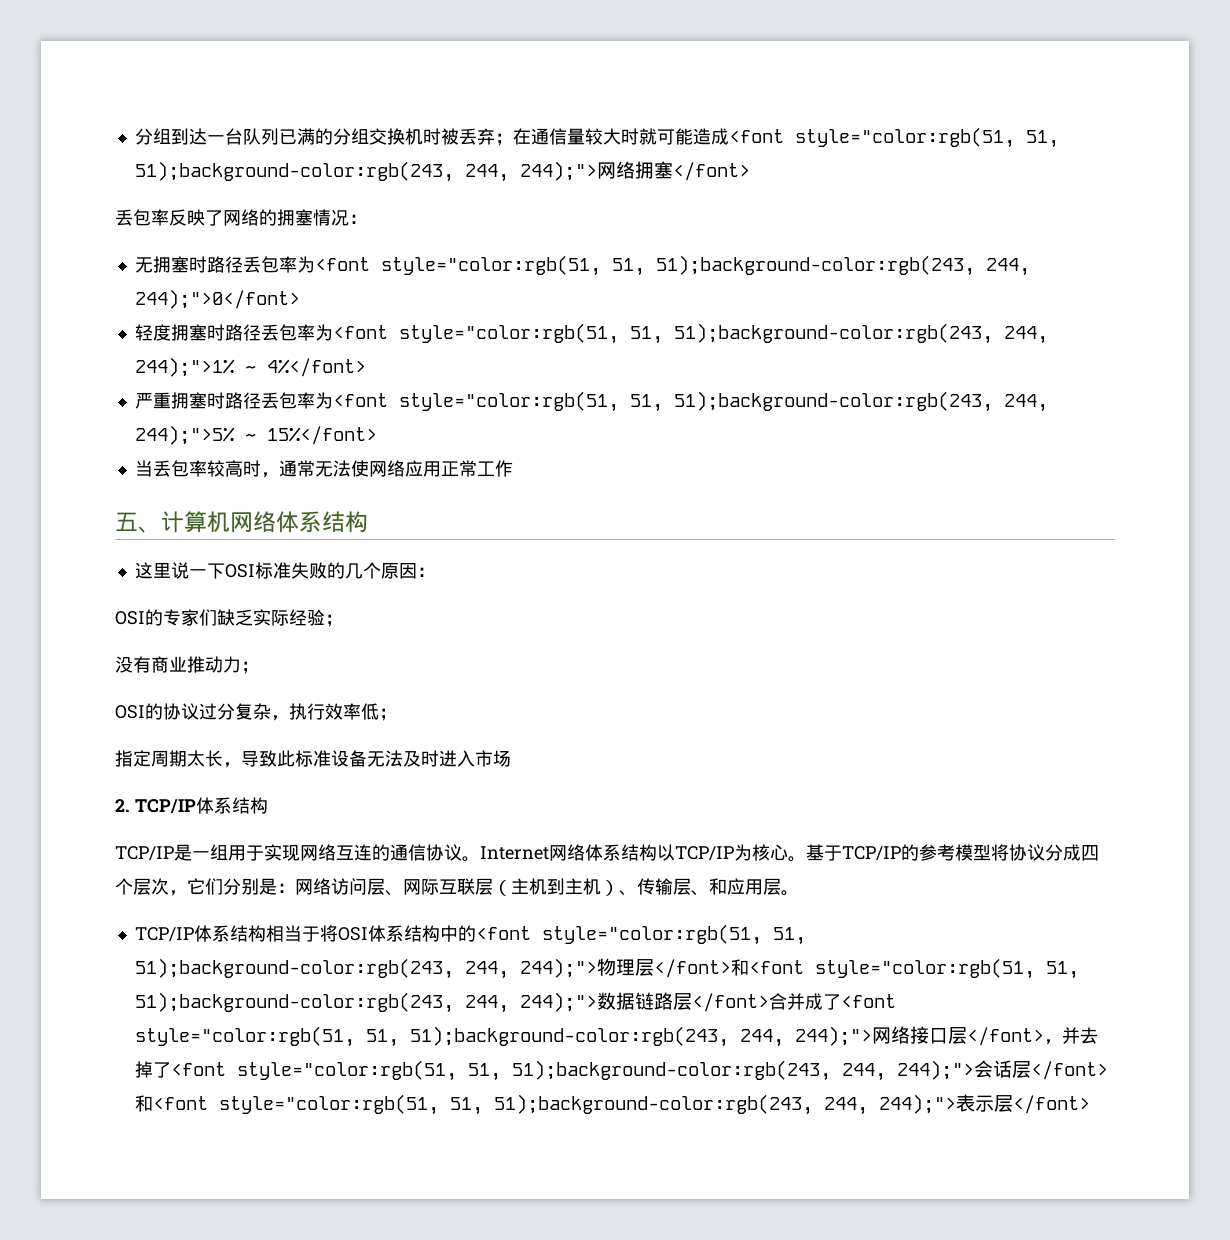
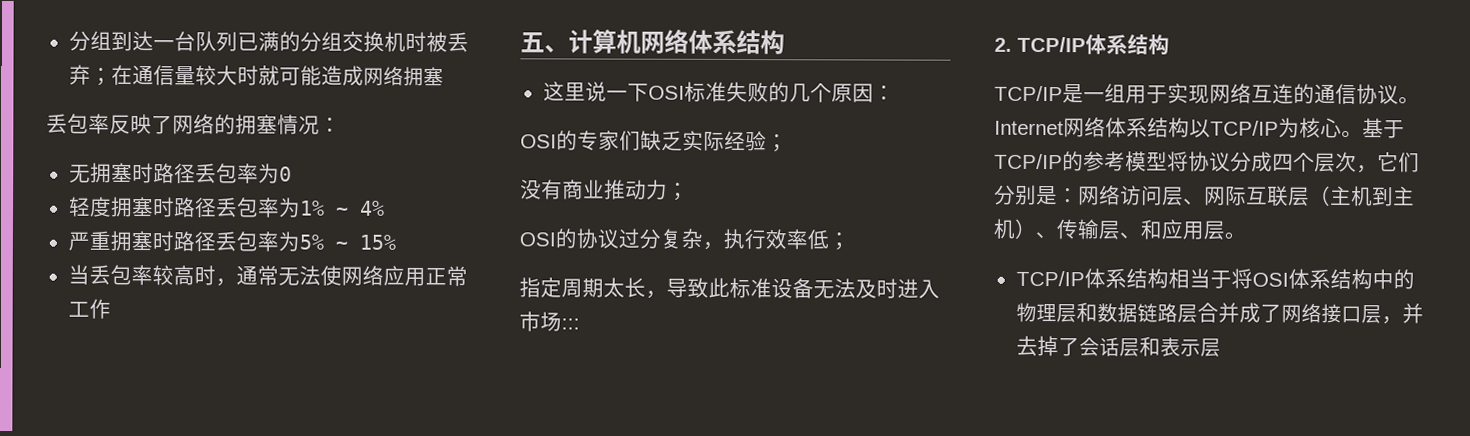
- 分组到达一台队列已满的分组交换机时被丢弃；在通信量较大时就可能造成<font style="color:rgb(51, 51, 51);background-color:rgb(243, 244, 244);">网络拥塞</font>
+ 分组到达一台队列已满的分组交换机时被丢弃；在通信量较大时就可能造成网络拥塞
- 无拥塞时路径丢包率为<font style="color:rgb(51, 51, 51);background-color:rgb(243, 244, 244);">0</font>
+ 无拥塞时路径丢包率为0
- 轻度拥塞时路径丢包率为<font style="color:rgb(51, 51, 51);background-color:rgb(243, 244, 244);">1% ~ 4%</font>
+ 轻度拥塞时路径丢包率为1% ~ 4%
- 严重拥塞时路径丢包率为<font style="color:rgb(51, 51, 51);background-color:rgb(243, 244, 244);">5% ~ 15%</font>
+ 严重拥塞时路径丢包率为5% ~ 15%
- 指定周期太长，导致此标准设备无法及时进入市场
+ 指定周期太长，导致此标准设备无法及时进入市场:::
- TCP/IP体系结构相当于将OSI体系结构中的<font style="color:rgb(51, 51, 51);background-color:rgb(243, 244, 244);">物理层</font>和<font style="color:rgb(51, 51, 51);background-color:rgb(243, 244, 244);">数据链路层</font>合并成了<font style="color:rgb(51, 51, 51);background-color:rgb(243, 244, 244);">网络接口层</font>，并去掉了<font style="color:rgb(51, 51, 51);background-color:rgb(243, 244, 244);">会话层</font>和<font style="color:rgb(51, 51, 51);background-color:rgb(243, 244, 244);">表示层</font>
+ TCP/IP体系结构相当于将OSI体系结构中的物理层和数据链路层合并成了网络接口层，并去掉了会话层和表示层

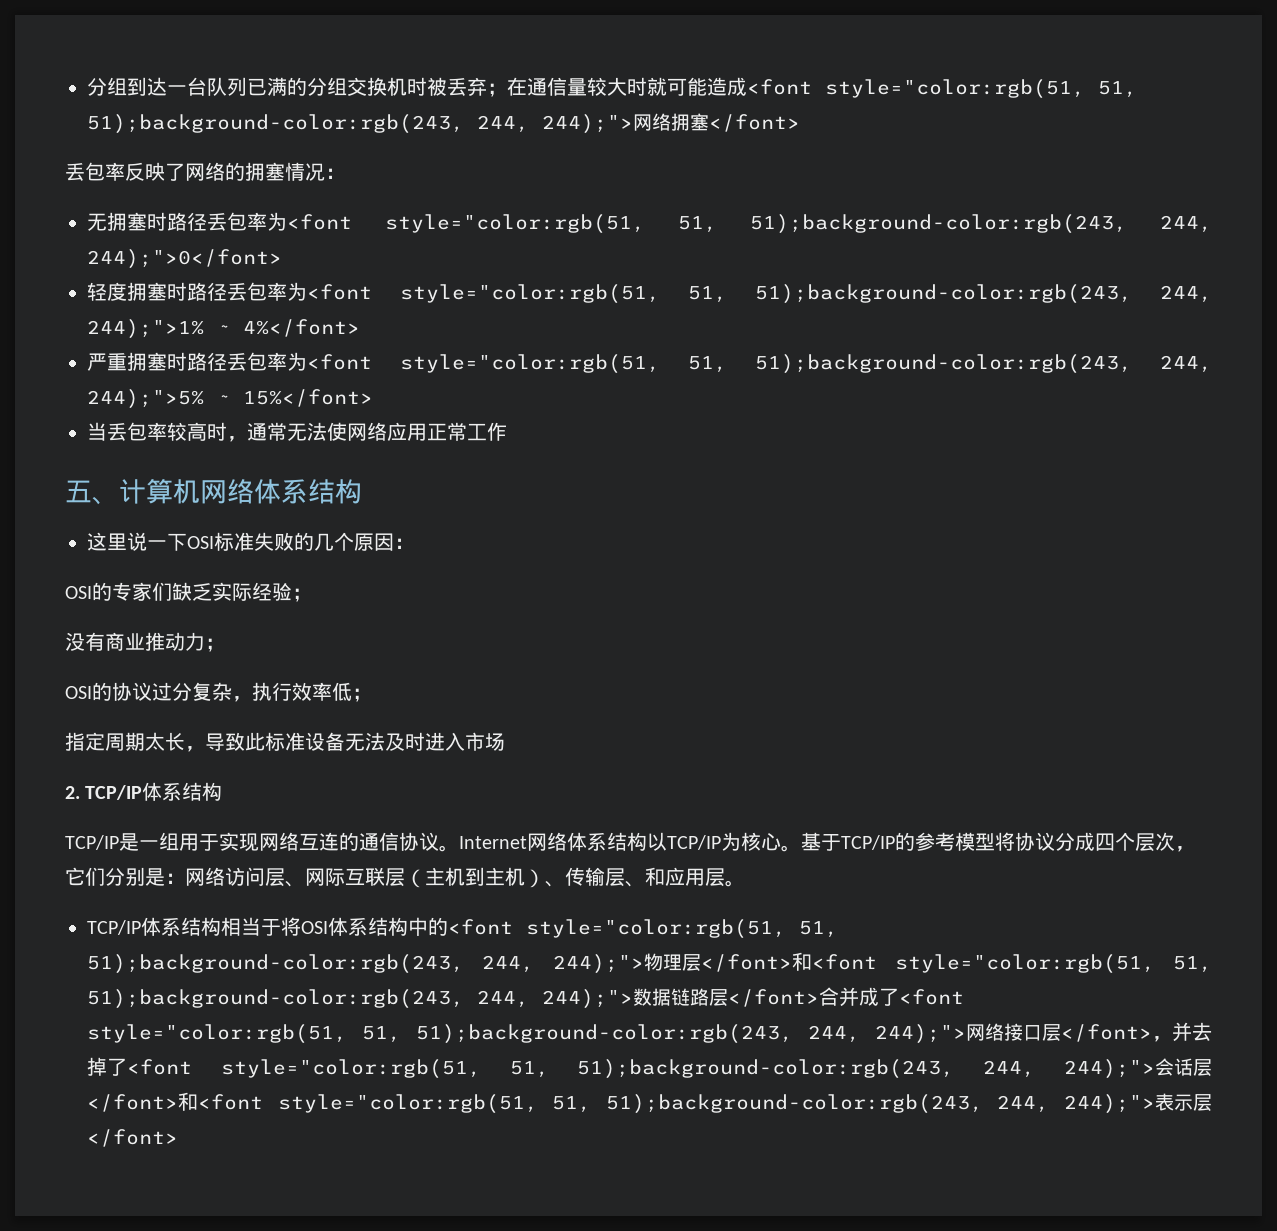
- 分组到达一台队列已满的分组交换机时被丢弃；在通信量较大时就可能造成网络拥塞
+ 分组到达一台队列已满的分组交换机时被丢弃；在通信量较大时就可能造成<font style="color:rgb(51, 51, 51);background-color:rgb(243, 244, 244);">网络拥塞</font>
- 无拥塞时路径丢包率为0
+ 无拥塞时路径丢包率为<font style="color:rgb(51, 51, 51);background-color:rgb(243, 244, 244);">0</font>
- 轻度拥塞时路径丢包率为1% ~ 4%
+ 轻度拥塞时路径丢包率为<font style="color:rgb(51, 51, 51);background-color:rgb(243, 244, 244);">1% ~ 4%</font>
- 严重拥塞时路径丢包率为5% ~ 15%
+ 严重拥塞时路径丢包率为<font style="color:rgb(51, 51, 51);background-color:rgb(243, 244, 244);">5% ~ 15%</font>
- 指定周期太长，导致此标准设备无法及时进入市场:::
+ 指定周期太长，导致此标准设备无法及时进入市场
- TCP/IP体系结构相当于将OSI体系结构中的物理层和数据链路层合并成了网络接口层，并去掉了会话层和表示层
+ TCP/IP体系结构相当于将OSI体系结构中的<font style="color:rgb(51, 51, 51);background-color:rgb(243, 244, 244);">物理层</font>和<font style="color:rgb(51, 51, 51);background-color:rgb(243, 244, 244);">数据链路层</font>合并成了<font style="color:rgb(51, 51, 51);background-color:rgb(243, 244, 244);">网络接口层</font>，并去掉了<font style="color:rgb(51, 51, 51);background-color:rgb(243, 244, 244);">会话层</font>和<font style="color:rgb(51, 51, 51);background-color:rgb(243, 244, 244);">表示层</font>

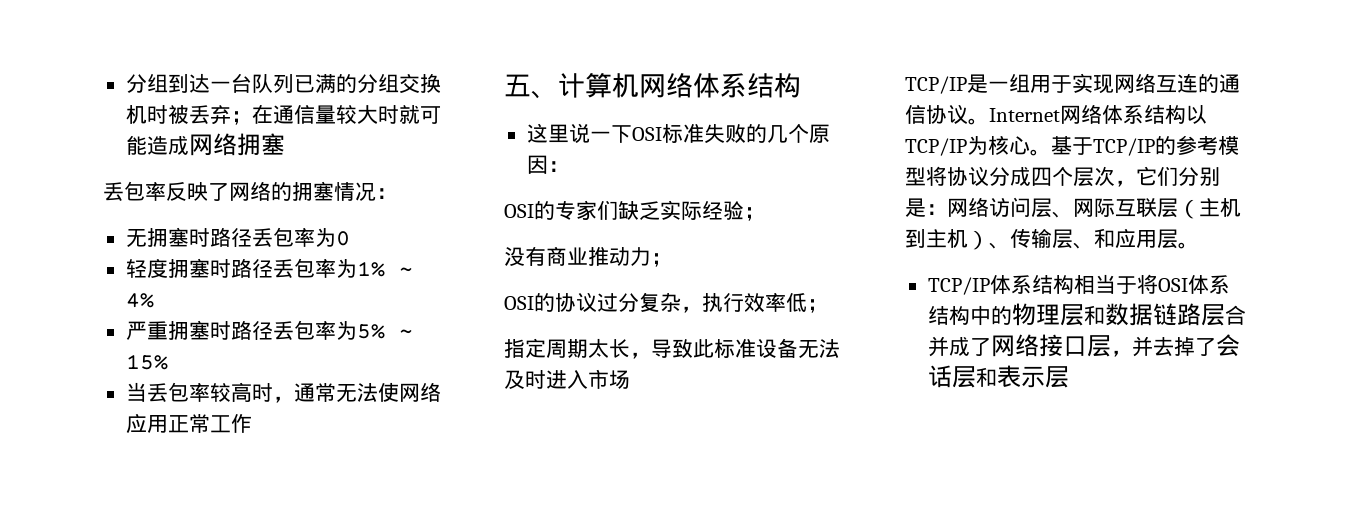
- 分组到达一台队列已满的分组交换机时被丢弃；在通信量较大时就可能造成<font style="color:rgb(51, 51, 51);background-color:rgb(243, 244, 244);">网络拥塞</font>
+ 分组到达一台队列已满的分组交换机时被丢弃；在通信量较大时就可能造成网络拥塞
- 无拥塞时路径丢包率为<font style="color:rgb(51, 51, 51);background-color:rgb(243, 244, 244);">0</font>
+ 无拥塞时路径丢包率为0
- 轻度拥塞时路径丢包率为<font style="color:rgb(51, 51, 51);background-color:rgb(243, 244, 244);">1% ~ 4%</font>
+ 轻度拥塞时路径丢包率为1% ~ 4%
- 严重拥塞时路径丢包率为<font style="color:rgb(51, 51, 51);background-color:rgb(243, 244, 244);">5% ~ 15%</font>
+ 严重拥塞时路径丢包率为5% ~ 15%
- 2. TCP/IP体系结构
- TCP/IP体系结构相当于将OSI体系结构中的<font style="color:rgb(51, 51, 51);background-color:rgb(243, 244, 244);">物理层</font>和<font style="color:rgb(51, 51, 51);background-color:rgb(243, 244, 244);">数据链路层</font>合并成了<font style="color:rgb(51, 51, 51);background-color:rgb(243, 244, 244);">网络接口层</font>，并去掉了<font style="color:rgb(51, 51, 51);background-color:rgb(243, 244, 244);">会话层</font>和<font style="color:rgb(51, 51, 51);background-color:rgb(243, 244, 244);">表示层</font>
+ TCP/IP体系结构相当于将OSI体系结构中的物理层和数据链路层合并成了网络接口层，并去掉了会话层和表示层

